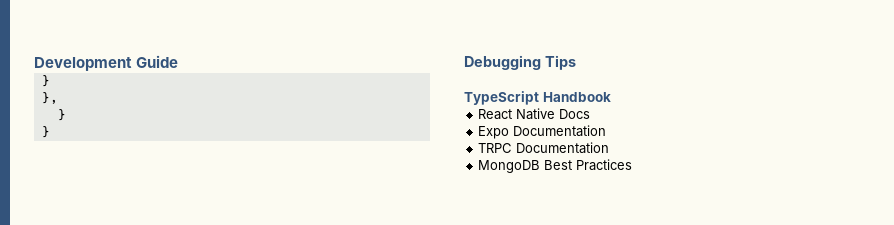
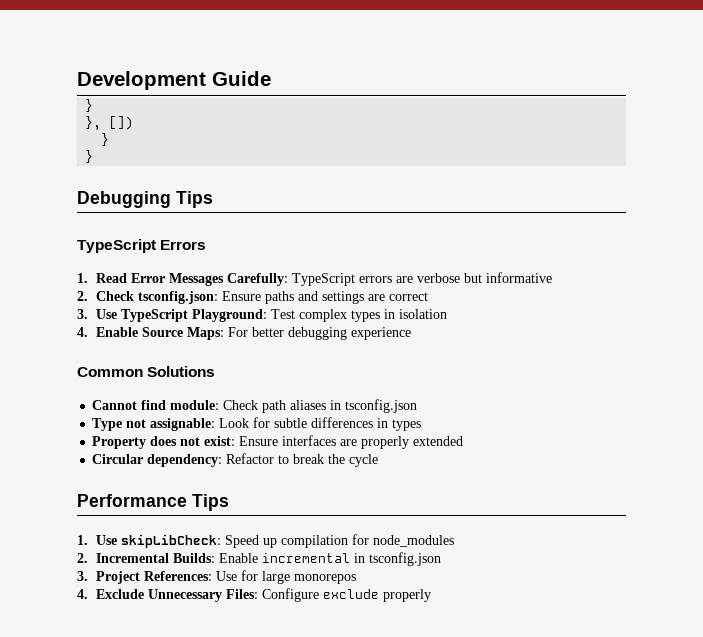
- },
+ }, [])
- TypeScript Handbook
- React Native Docs
- Expo Documentation
- TRPC Documentation
- MongoDB Best Practices
+ TypeScript Errors
+ 1. Read Error Messages Carefully: TypeScript errors are verbose but informative
+ 2. Check tsconfig.json: Ensure paths and settings are correct
+ 3. Use TypeScript Playground: Test complex types in isolation
+ 4. Enable Source Maps: For better debugging experience
+ Common Solutions
+ Cannot find module: Check path aliases in tsconfig.json
+ Type not assignable: Look for subtle differences in types
+ Property does not exist: Ensure interfaces are properly extended
+ Circular dependency: Refactor to break the cycle
+ Performance Tips
+ 1. Use skipLibCheck: Speed up compilation for node_modules
+ 2. Incremental Builds: Enable incremental in tsconfig.json
+ 3. Project References: Use for large monorepos
+ 4. Exclude Unnecessary Files: Configure exclude properly

